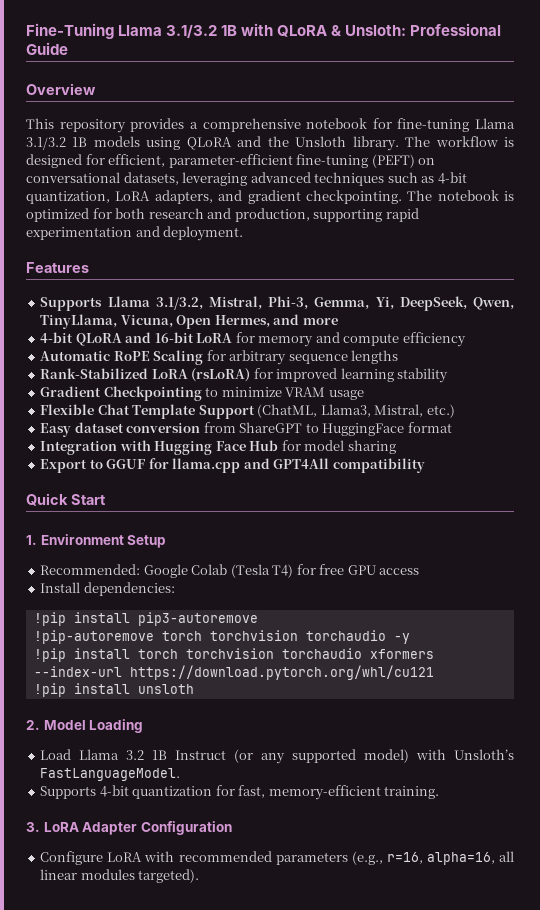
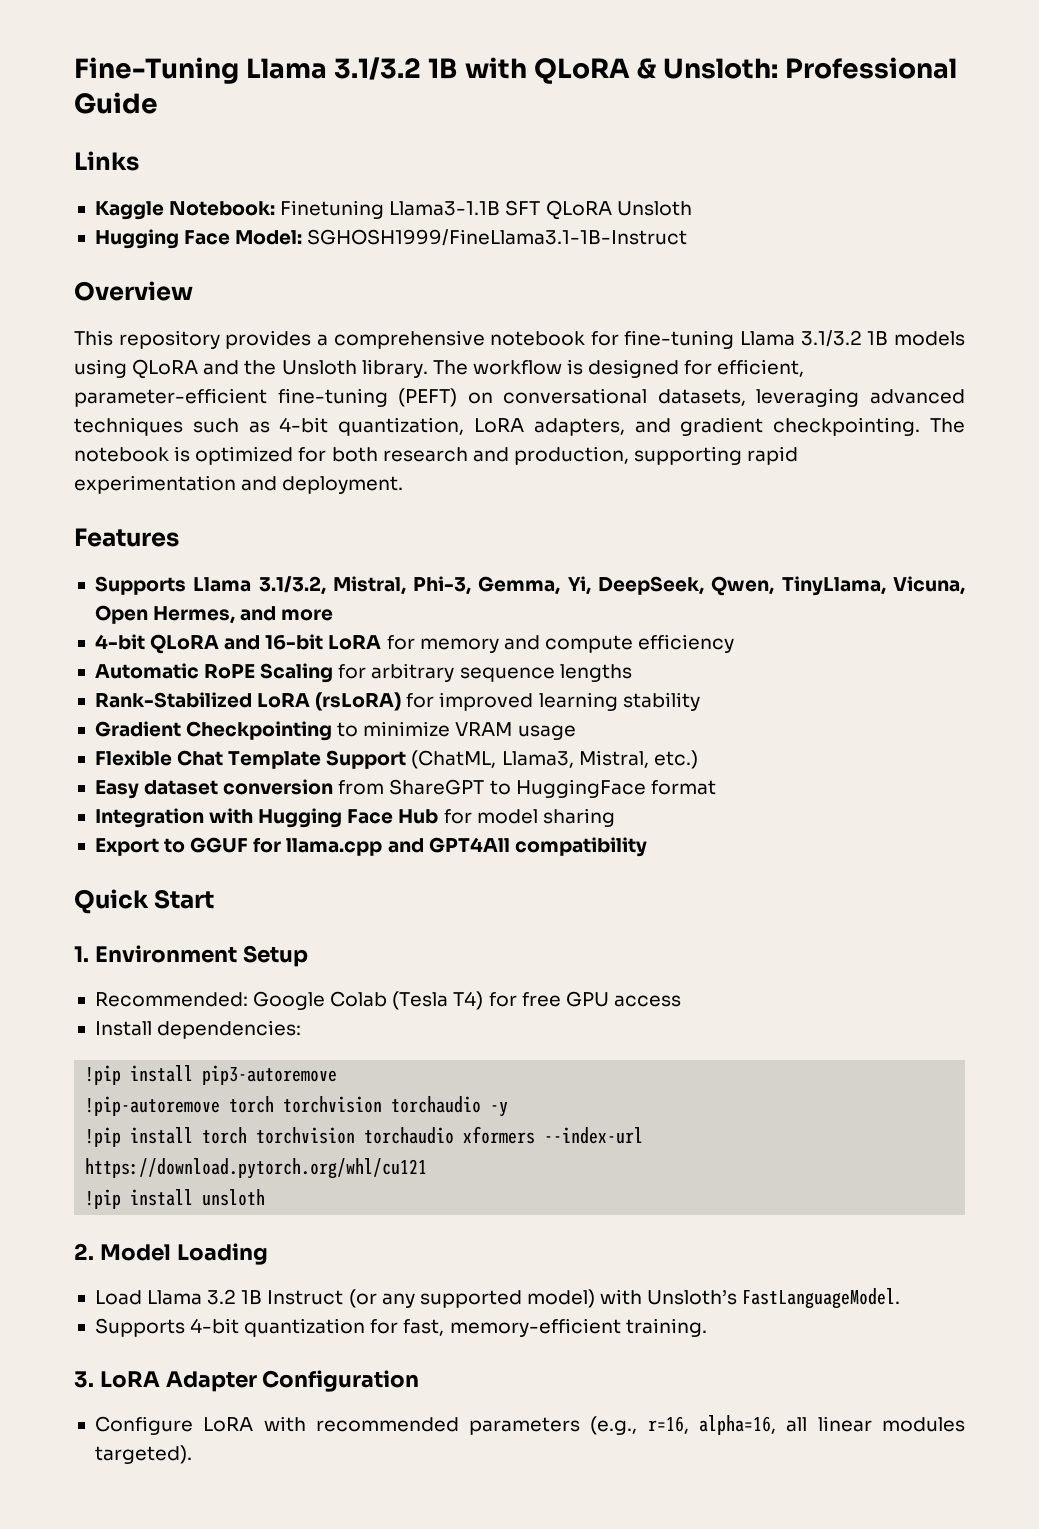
+ Links
+ Kaggle Notebook: Finetuning Llama3-1.1B SFT QLoRA Unsloth
+ Hugging Face Model: SGHOSH1999/FineLlama3.1-1B-Instruct

